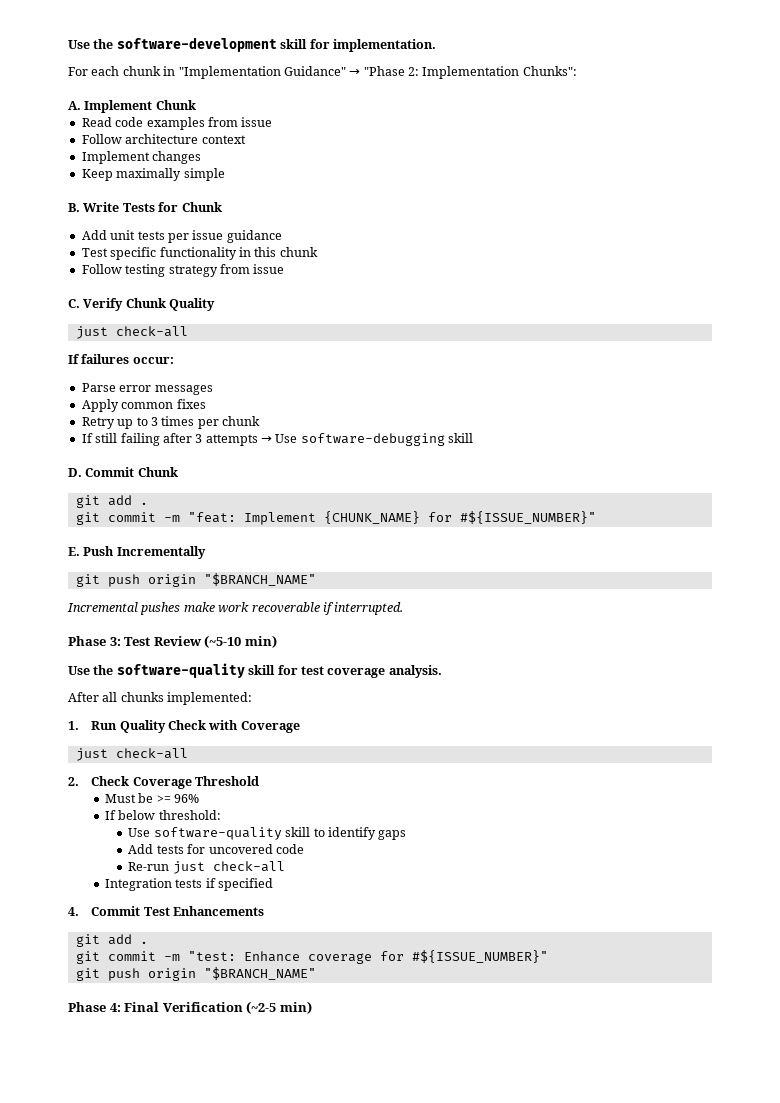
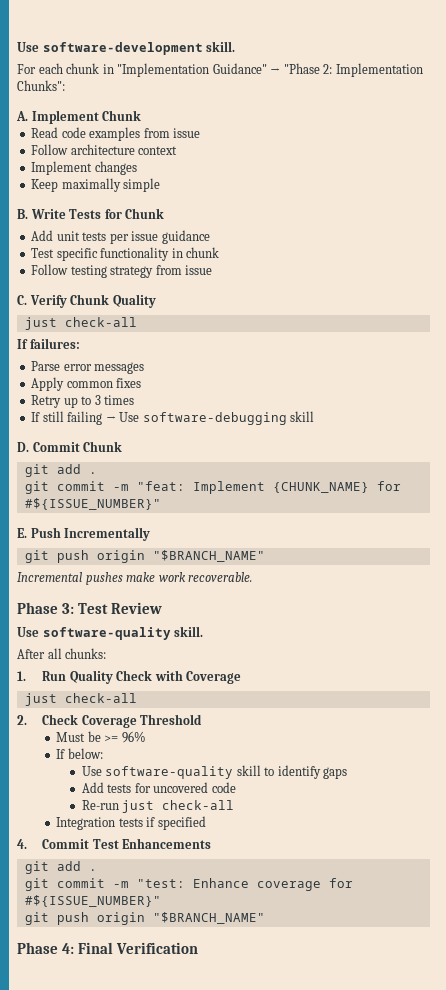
- Use the software-development skill for implementation.
+ Use software-development skill.
- Test specific functionality in this chunk
+ Test specific functionality in chunk
- If failures occur:
+ If failures:
- Retry up to 3 times per chunk
+ Retry up to 3 times
- If still failing after 3 attempts → Use software-debugging skill
+ If still failing → Use software-debugging skill
- Incremental pushes make work recoverable if interrupted.
+ Incremental pushes make work recoverable.
- Phase 3: Test Review (~5-10 min)
- Use the software-quality skill for test coverage analysis.
+ Phase 3: Test Review
+ Use software-quality skill.
- After all chunks implemented:
+ After all chunks:
- If below threshold:
+ If below:
- Phase 4: Final Verification (~2-5 min)
+ Phase 4: Final Verification

